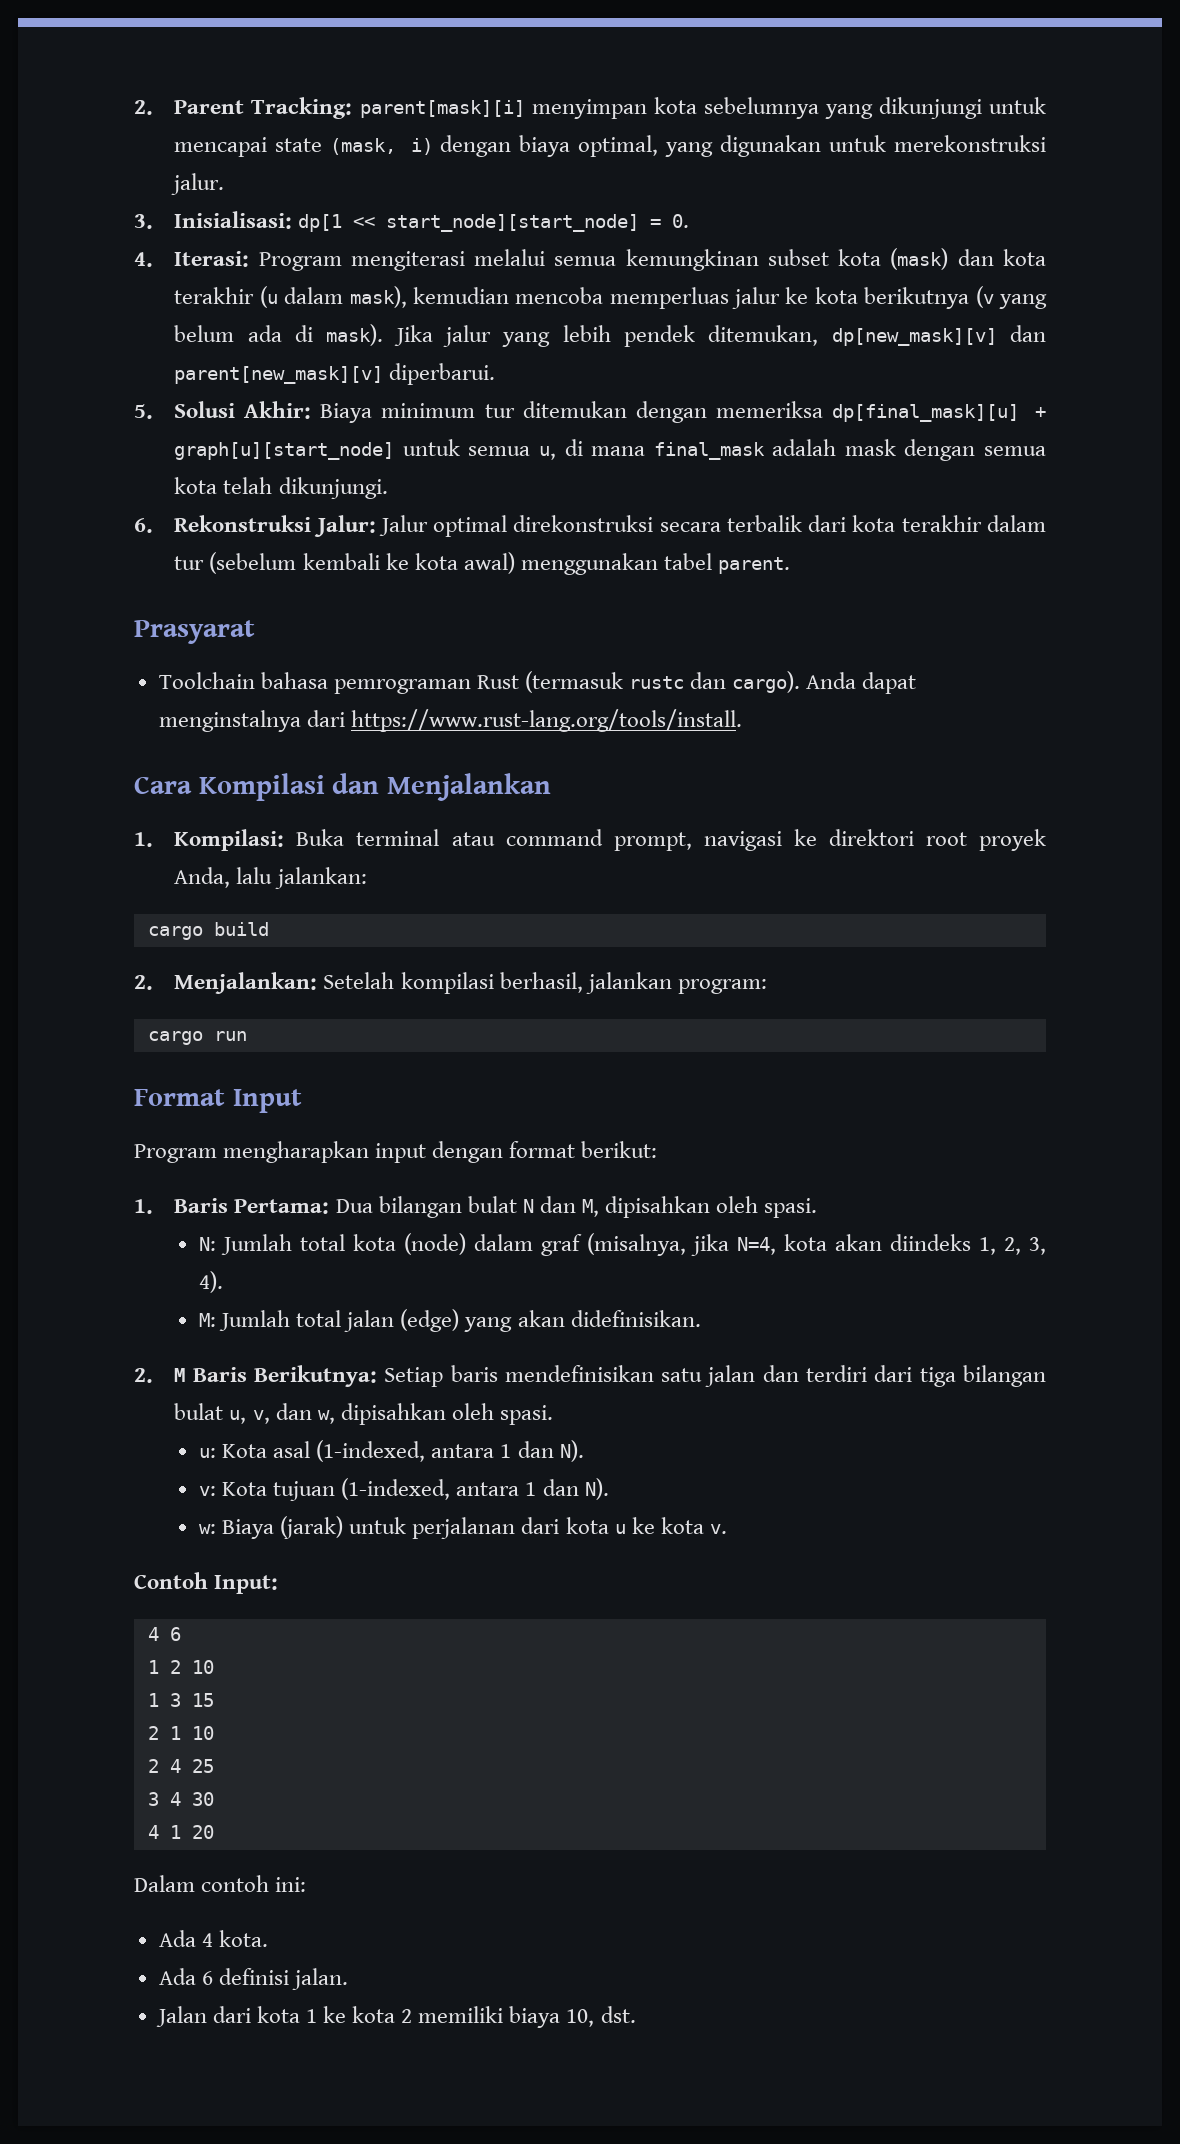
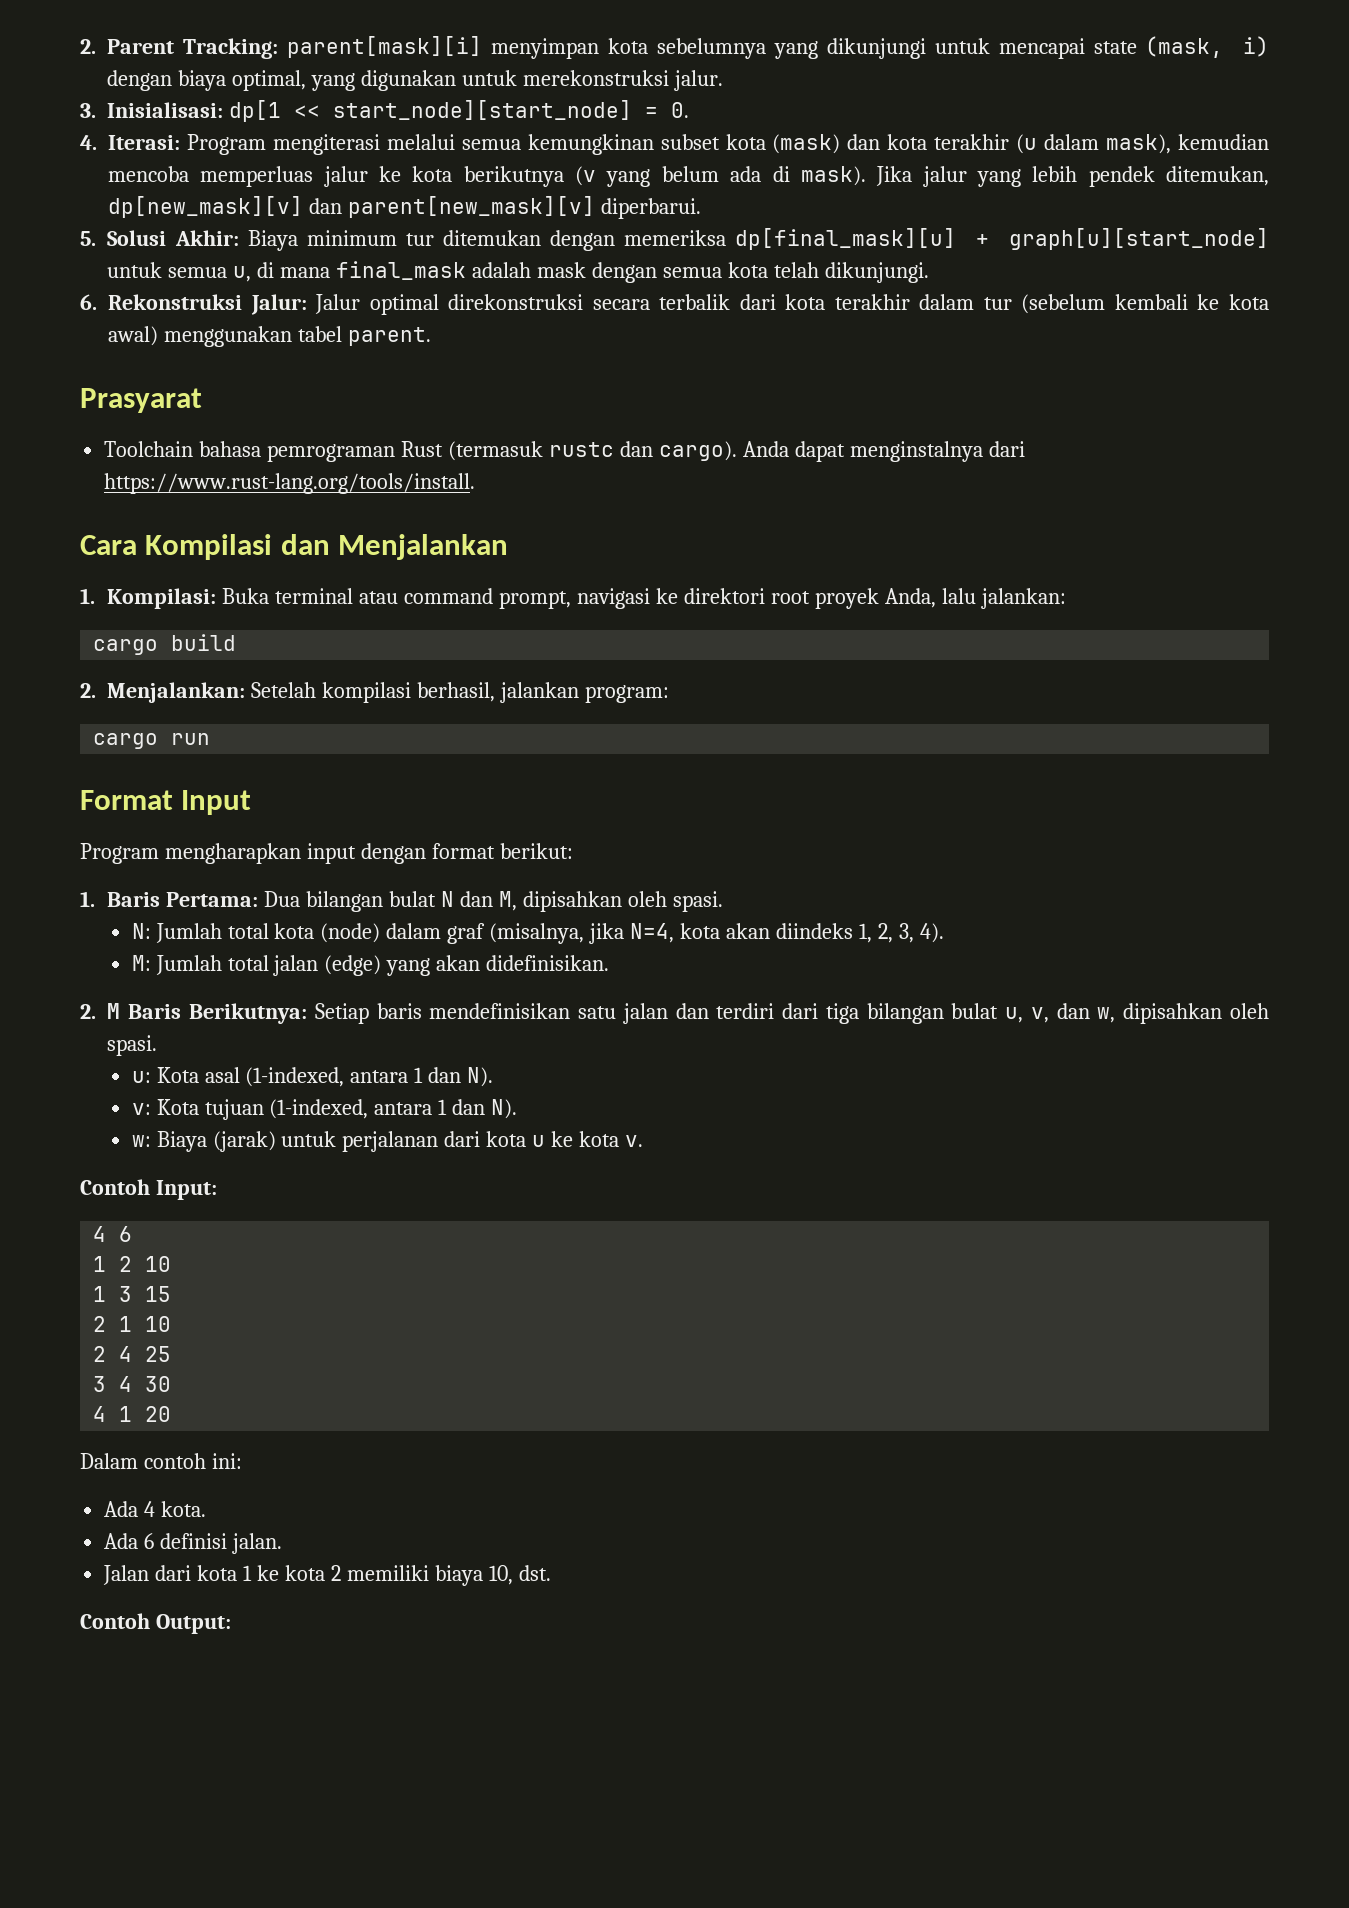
+ Contoh Output:

